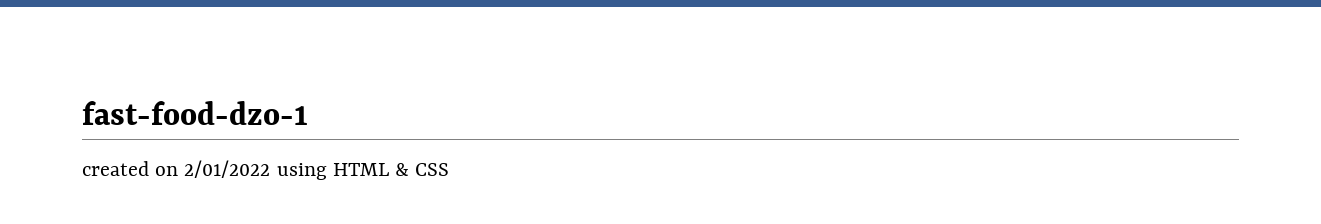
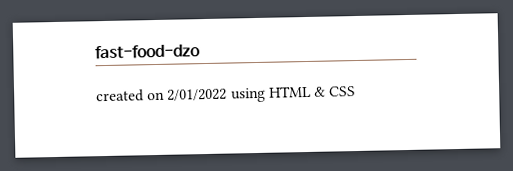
- fast-food-dzo-1
+ fast-food-dzo

